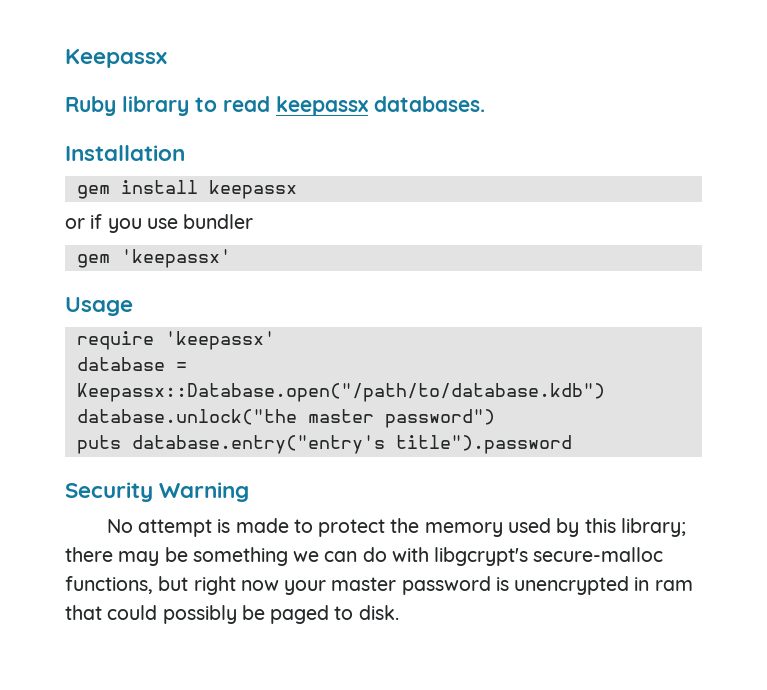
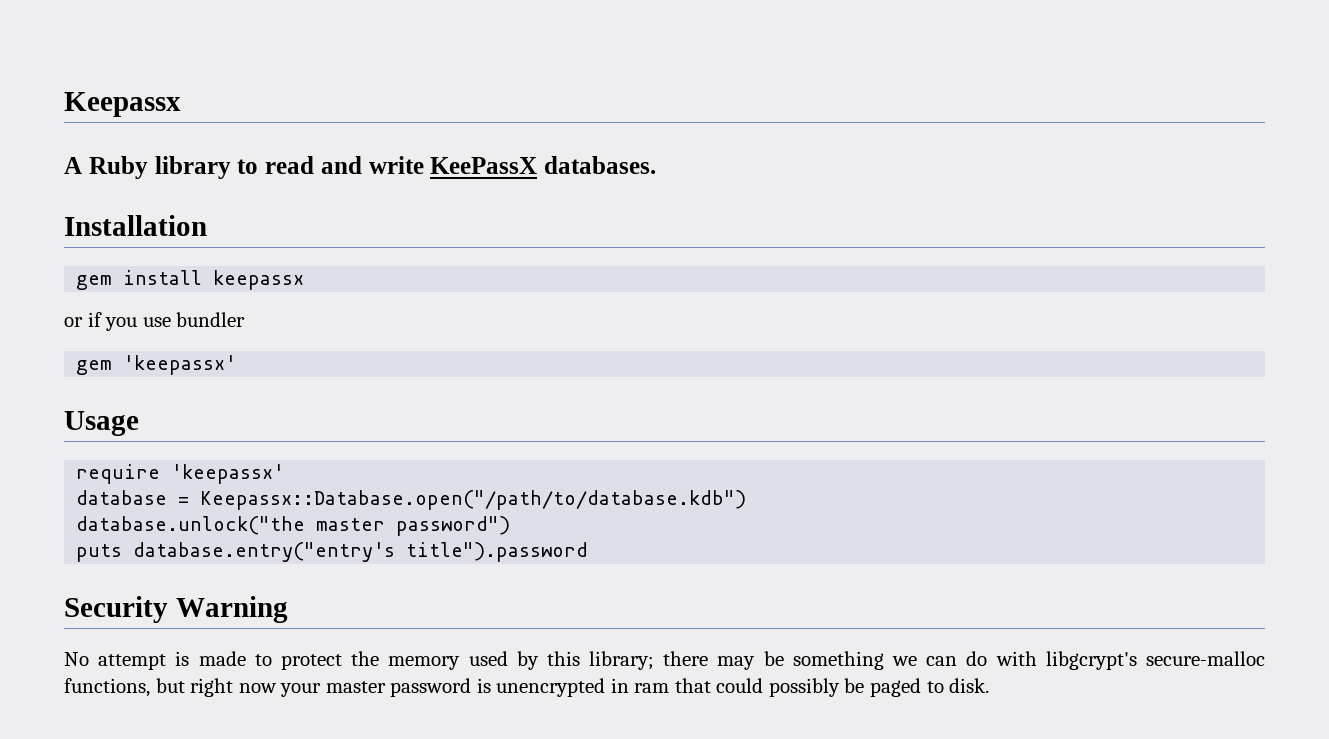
- Ruby library to read keepassx databases.
+ A Ruby library to read and write KeePassX databases.

